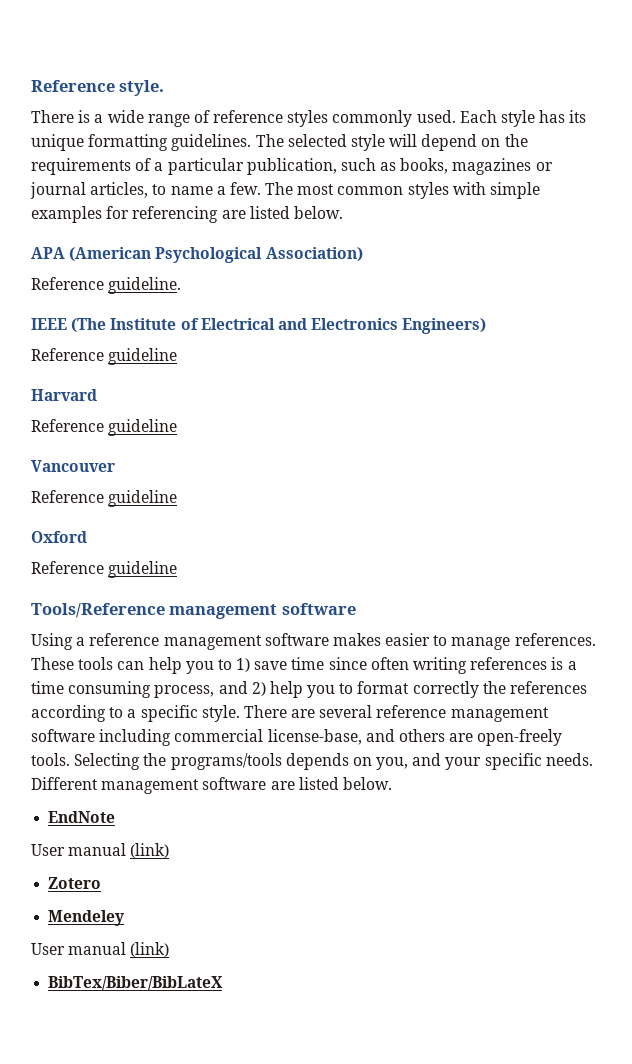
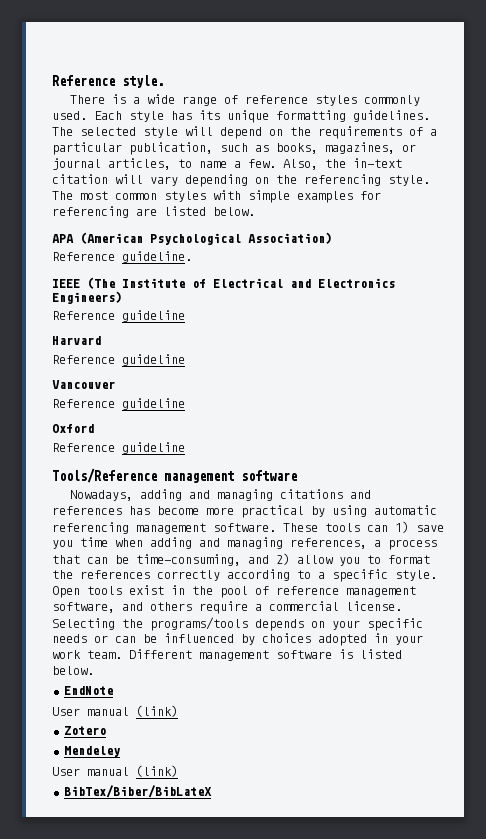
- The selected style will depend on the requirements of a particular publication, such as books, magazines or journal articles, to name a few.
+ The selected style will depend on the requirements of a particular publication, such as books, magazines, or journal articles, to name a few.
+ Also, the in-text citation will vary depending on the referencing style.
- Using a reference management software makes easier to manage references. These tools can help you to 1) save time since often writing references is a time consuming process, and 2) help you to format correctly the references according to a specific style.
+ Nowadays, adding and managing citations and references has become more practical by using automatic referencing management software. These tools can 1) save you time when adding and managing references, a process that can be time-consuming, and 2) allow you to format the references correctly according to a specific style.
- There are several reference management software including commercial license-base, and others are open-freely tools.
+ Open tools exist in the pool of reference management software, and others require a commercial license.
- Selecting the programs/tools depends on you, and your specific needs.
+ Selecting the programs/tools depends on your specific needs or can be influenced by choices adopted in your work team.
- Different management software are listed below.
+ Different management software is listed below.

